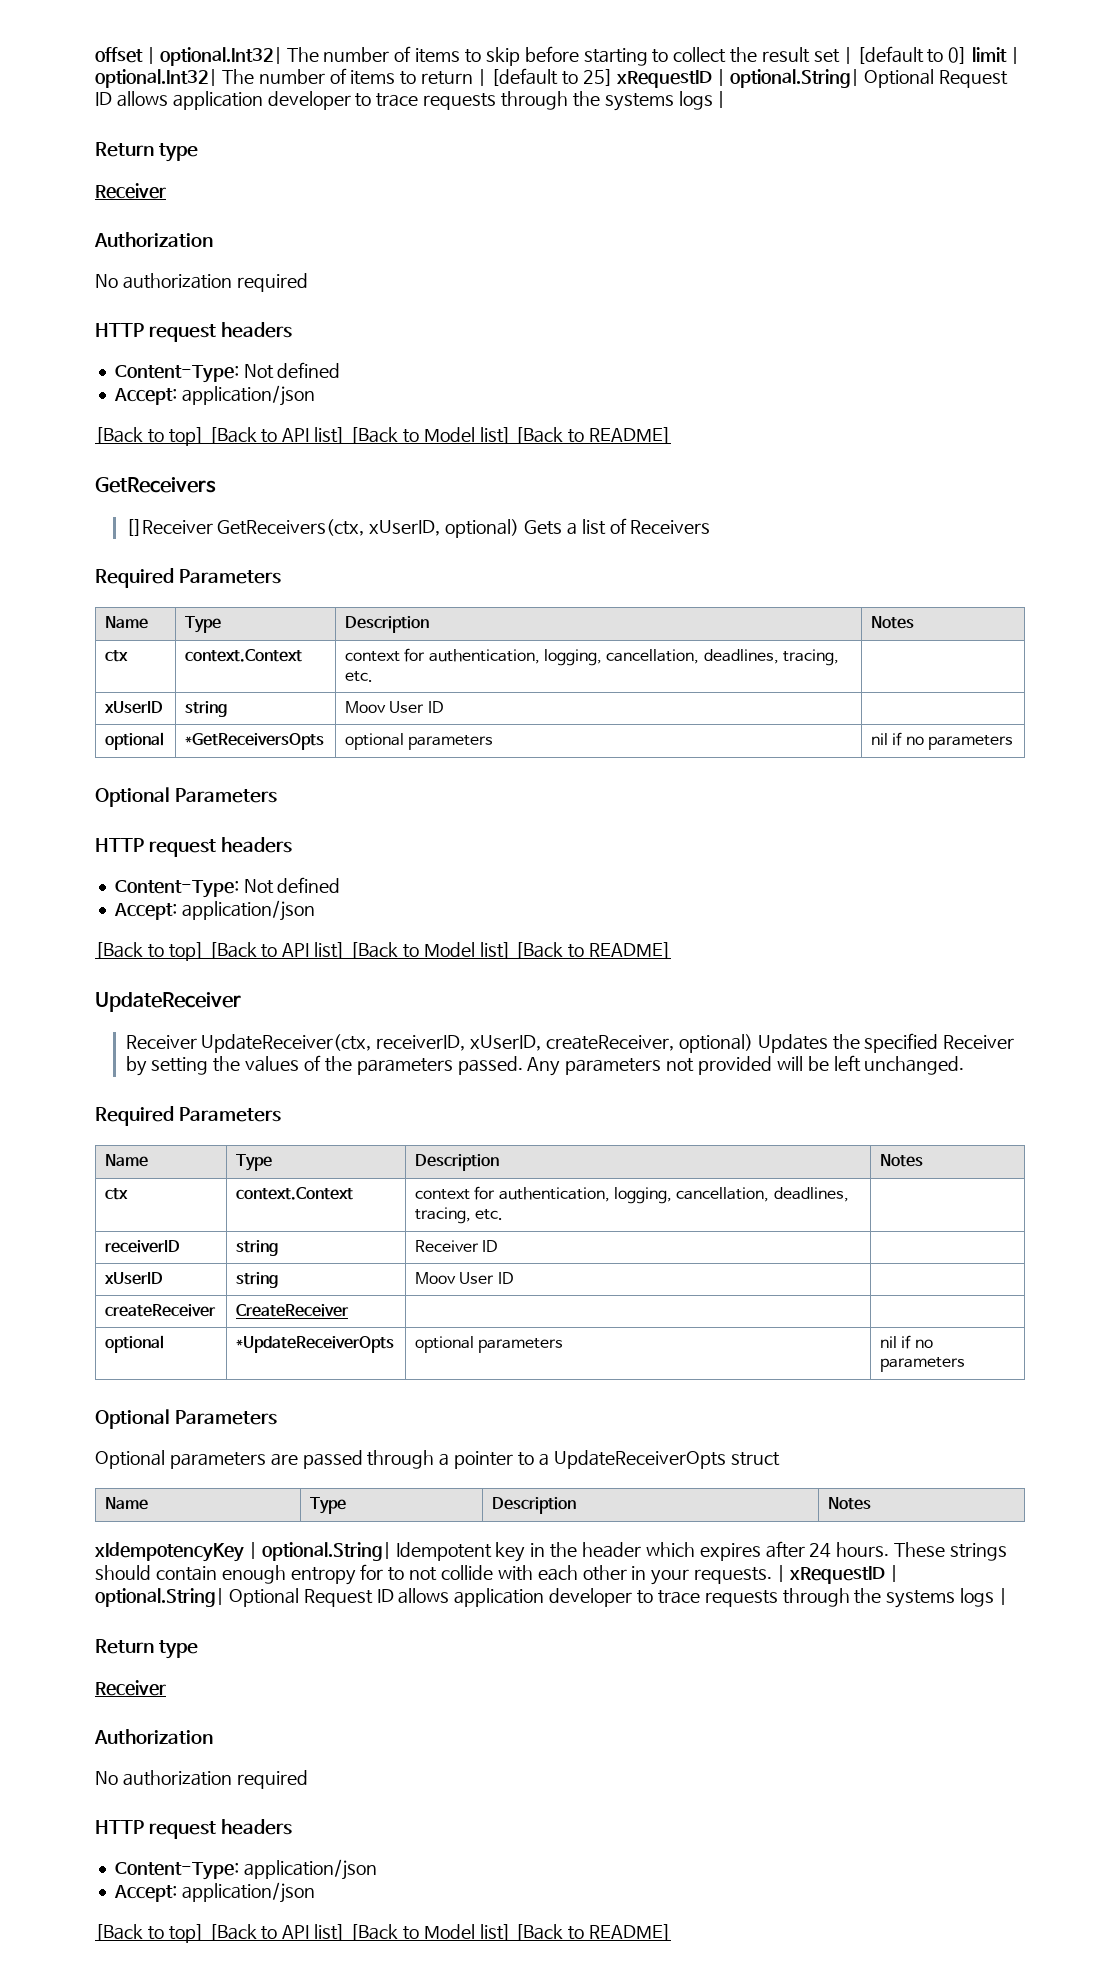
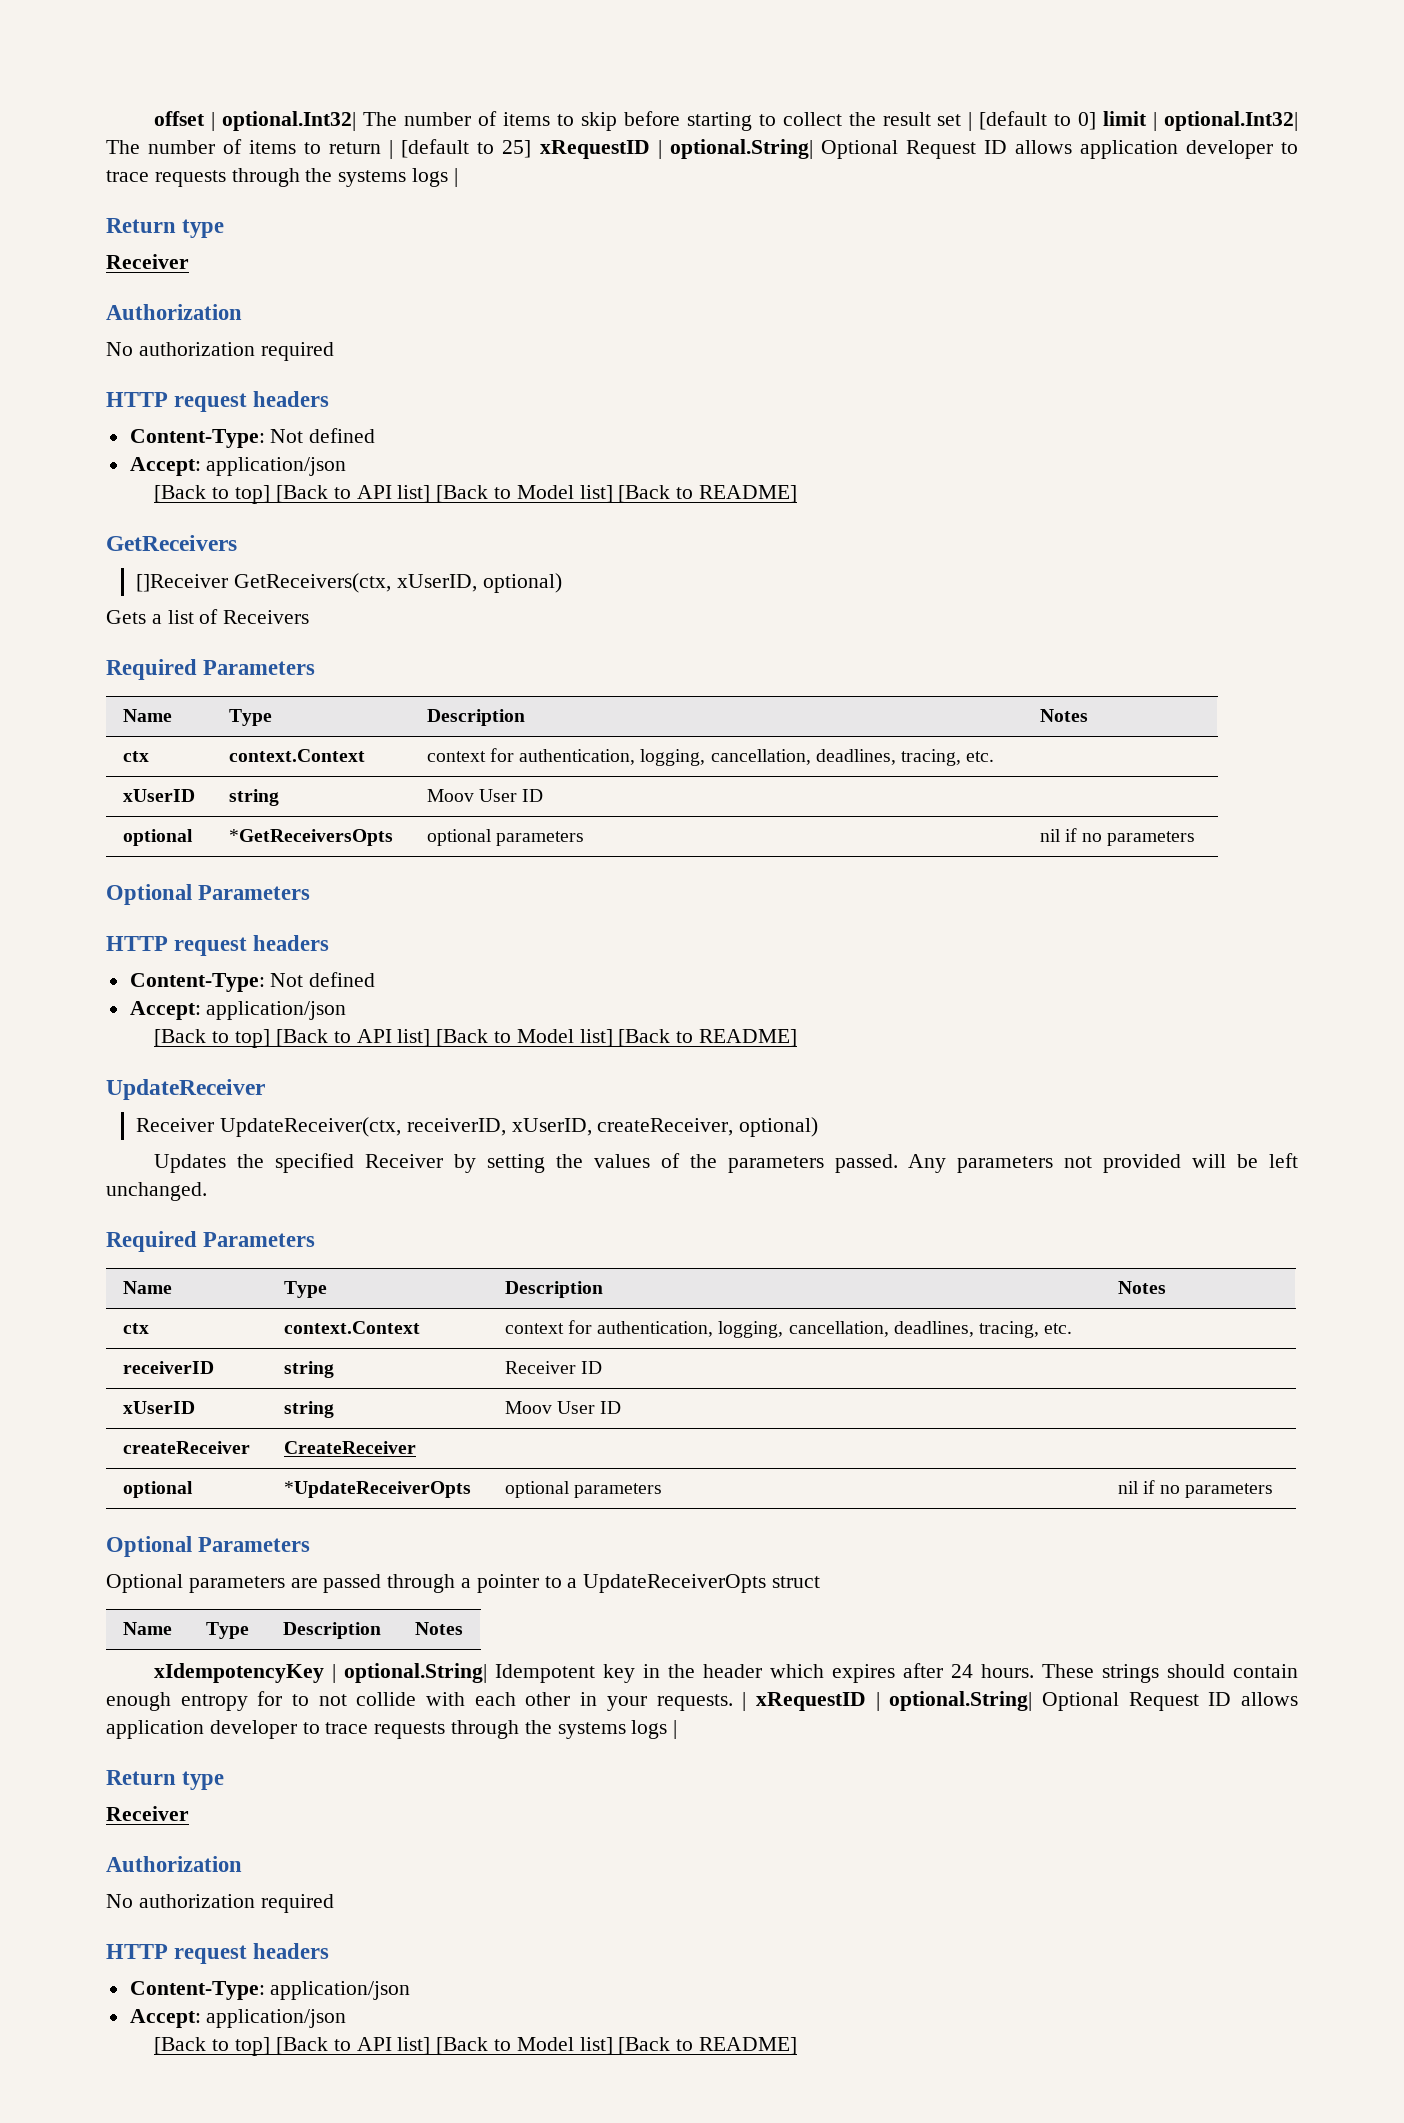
- []Receiver GetReceivers(ctx, xUserID, optional) Gets a list of Receivers
+ []Receiver GetReceivers(ctx, xUserID, optional)
+ Gets a list of Receivers
- Receiver UpdateReceiver(ctx, receiverID, xUserID, createReceiver, optional) Updates the specified Receiver by setting the values of the parameters passed.
+ Receiver UpdateReceiver(ctx, receiverID, xUserID, createReceiver, optional)
+ Updates the specified Receiver by setting the values of the parameters passed.

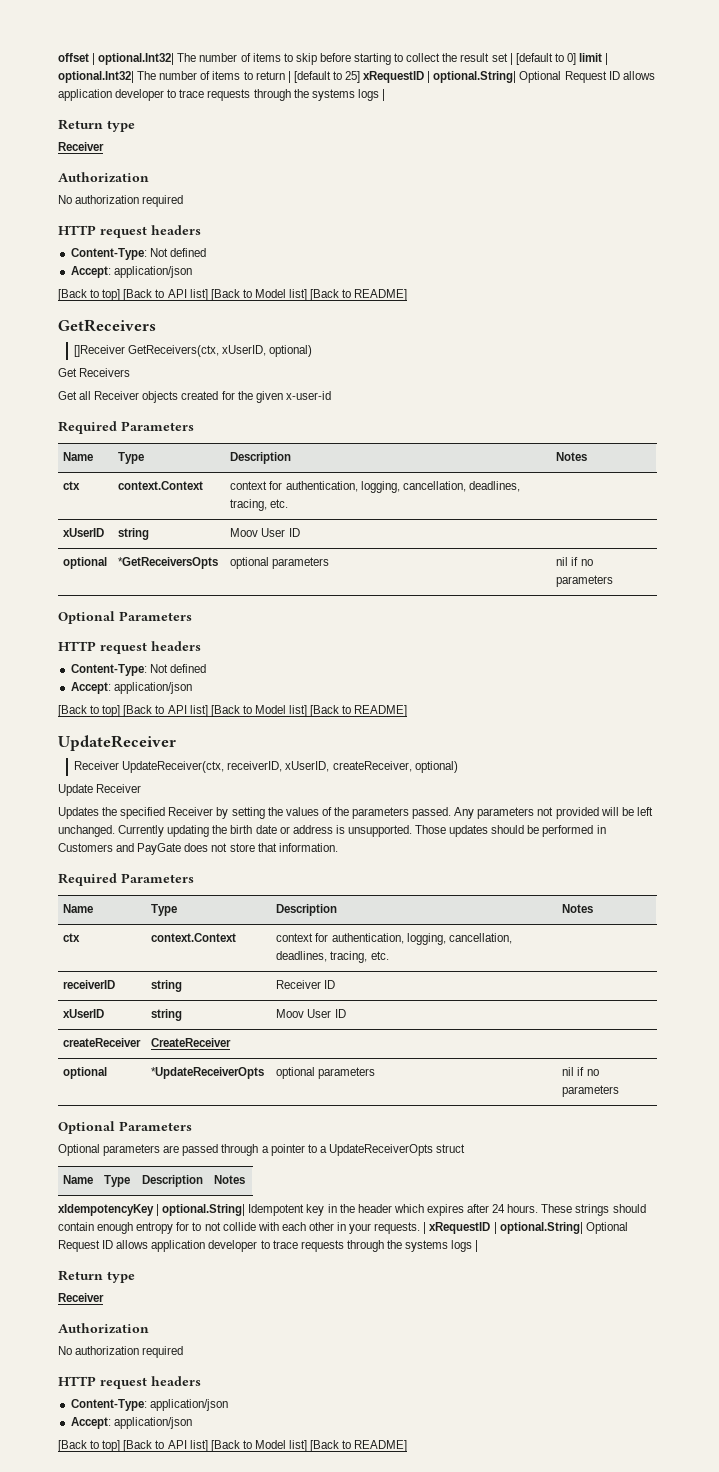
- Gets a list of Receivers
+ Get Receivers
+ Get all Receiver objects created for the given x-user-id
+ Update Receiver
+ Currently updating the birth date or address is unsupported. Those updates should be performed in Customers and PayGate does not store that information.

